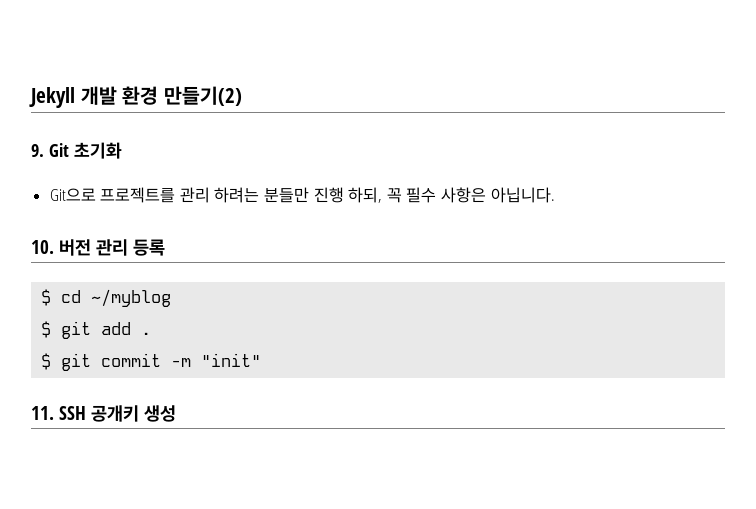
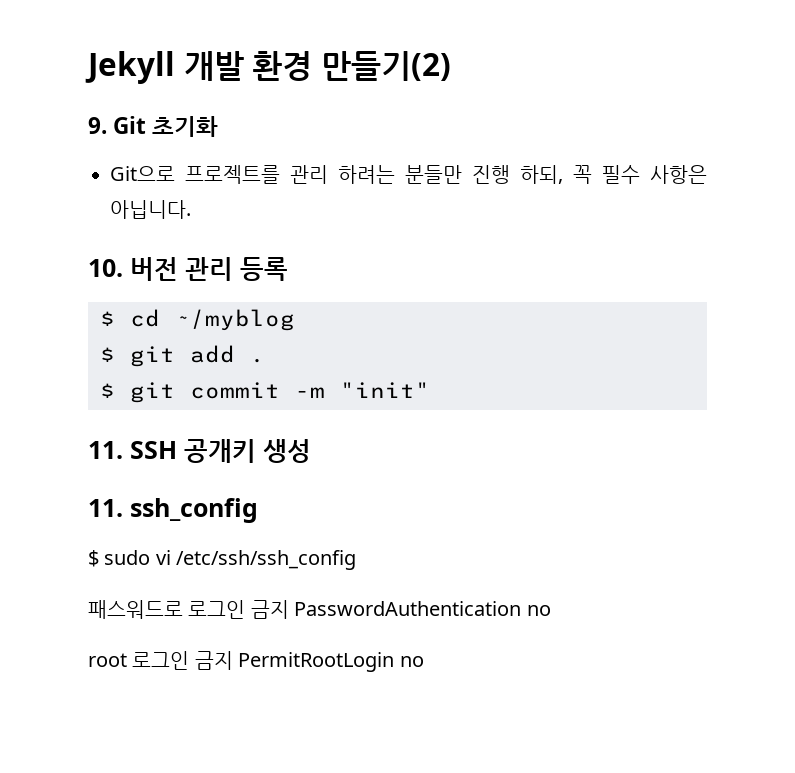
+ 11. ssh_config
+ $ sudo vi /etc/ssh/ssh_config
+ 패스워드로 로그인 금지 PasswordAuthentication no
+ root 로그인 금지 PermitRootLogin no

